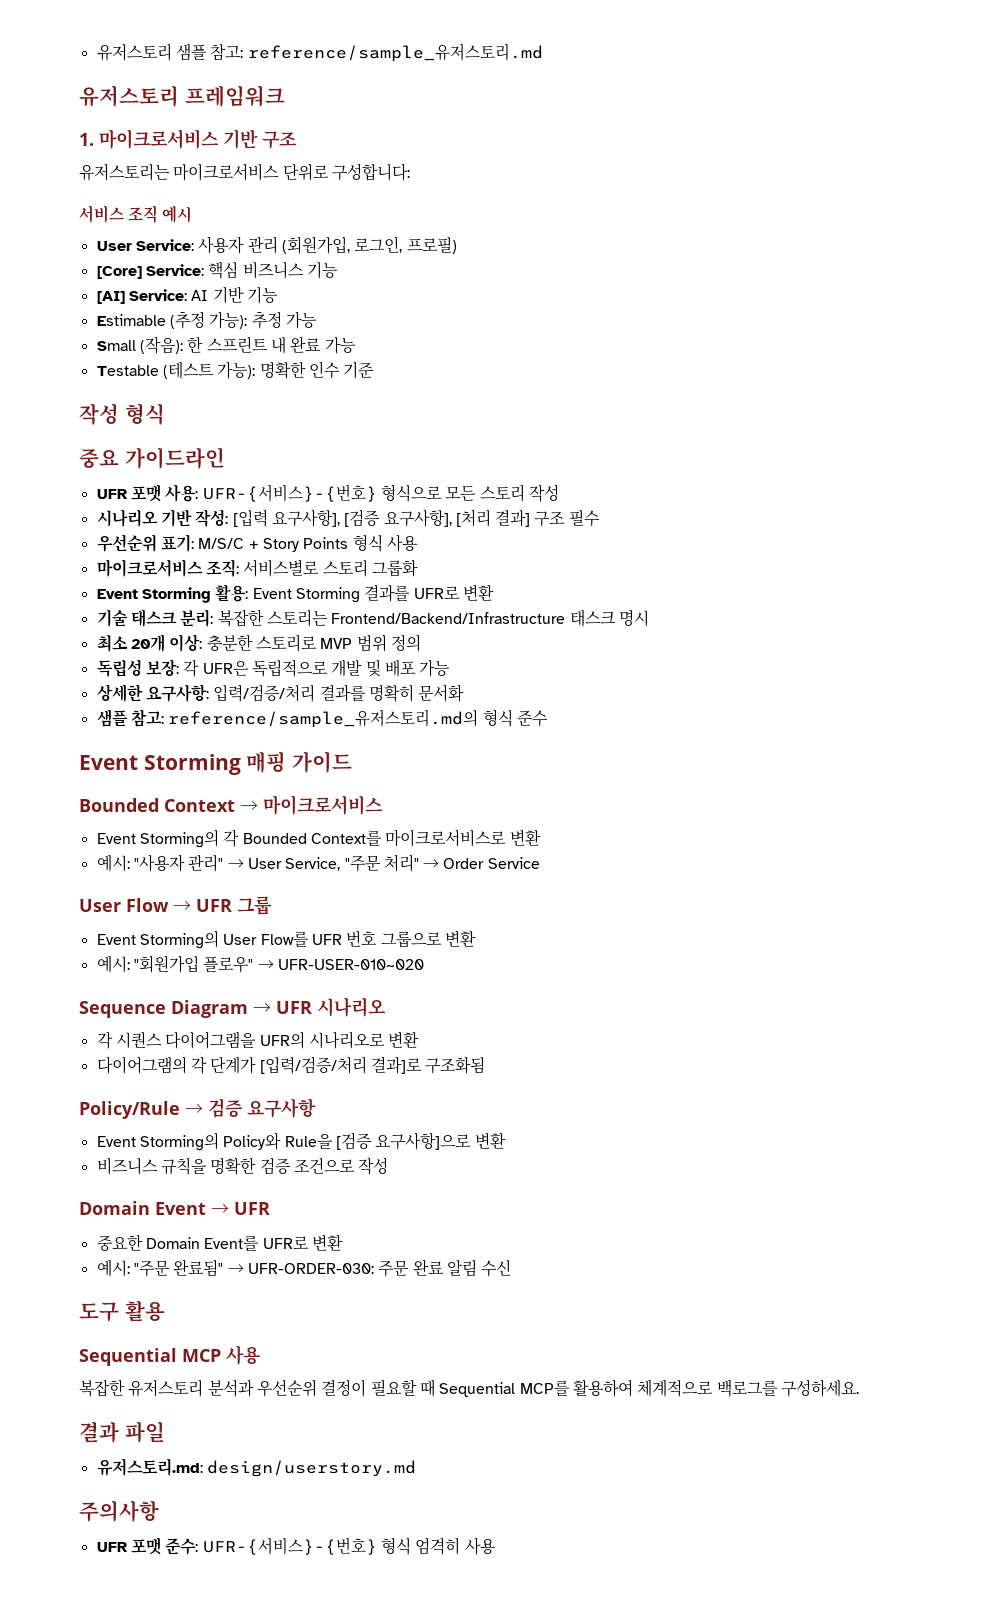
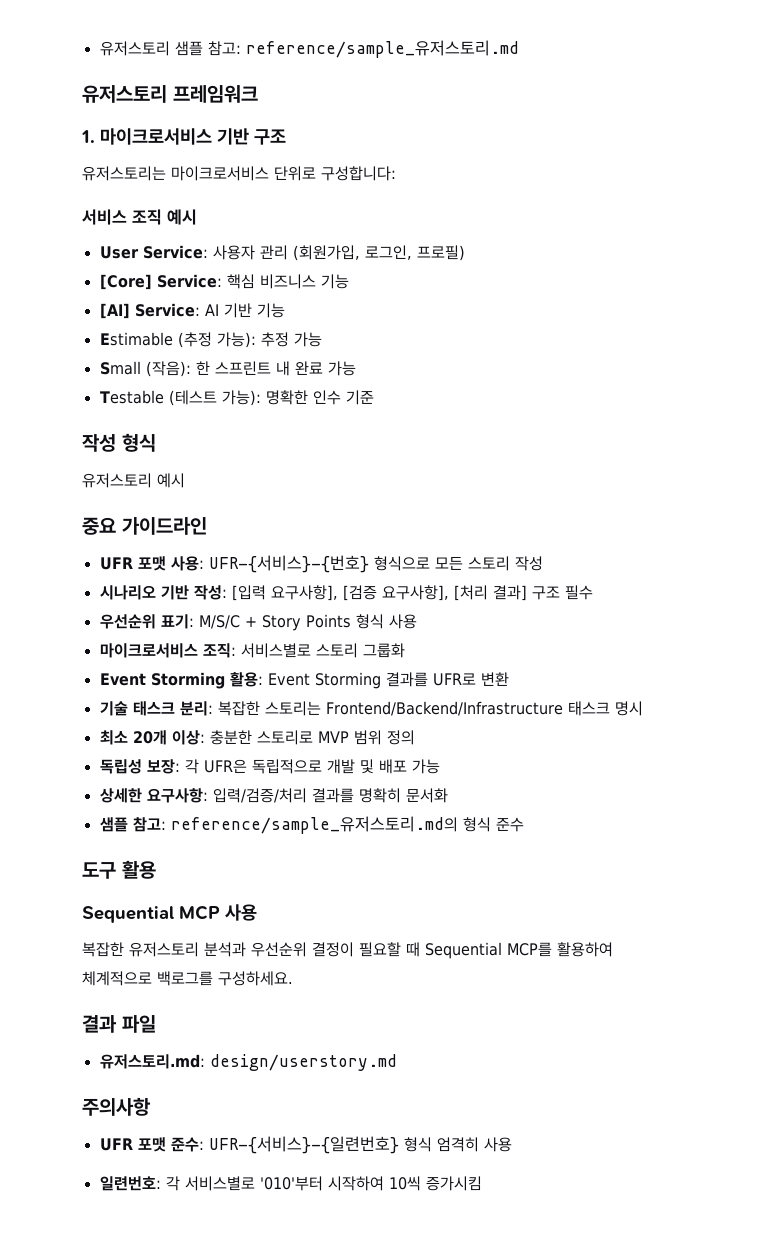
+ 유저스토리 예시
- Event Storming 매핑 가이드
- Bounded Context → 마이크로서비스
- Event Storming의 각 Bounded Context를 마이크로서비스로 변환
- 예시: "사용자 관리" → User Service, "주문 처리" → Order Service
- User Flow → UFR 그룹
- Event Storming의 User Flow를 UFR 번호 그룹으로 변환
- 예시: "회원가입 플로우" → UFR-USER-010~020
- Sequence Diagram → UFR 시나리오
- 각 시퀀스 다이어그램을 UFR의 시나리오로 변환
- 다이어그램의 각 단계가 [입력/검증/처리 결과]로 구조화됨
- Policy/Rule → 검증 요구사항
- Event Storming의 Policy와 Rule을 [검증 요구사항]으로 변환
- 비즈니스 규칙을 명확한 검증 조건으로 작성
- Domain Event → UFR
- 중요한 Domain Event를 UFR로 변환
- 예시: "주문 완료됨" → UFR-ORDER-030: 주문 완료 알림 수신
- UFR 포맷 준수: UFR-{서비스}-{번호} 형식 엄격히 사용
+ UFR 포맷 준수: UFR-{서비스}-{일련번호} 형식 엄격히 사용
+ 일련번호: 각 서비스별로 '010'부터 시작하여 10씩 증가시킴

